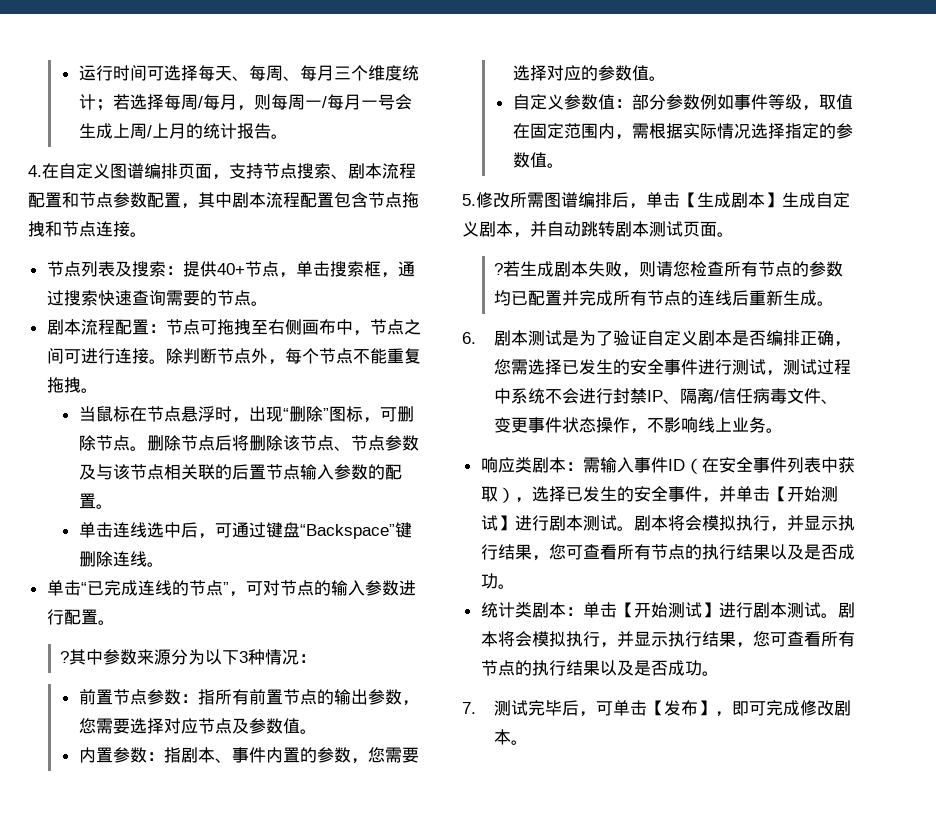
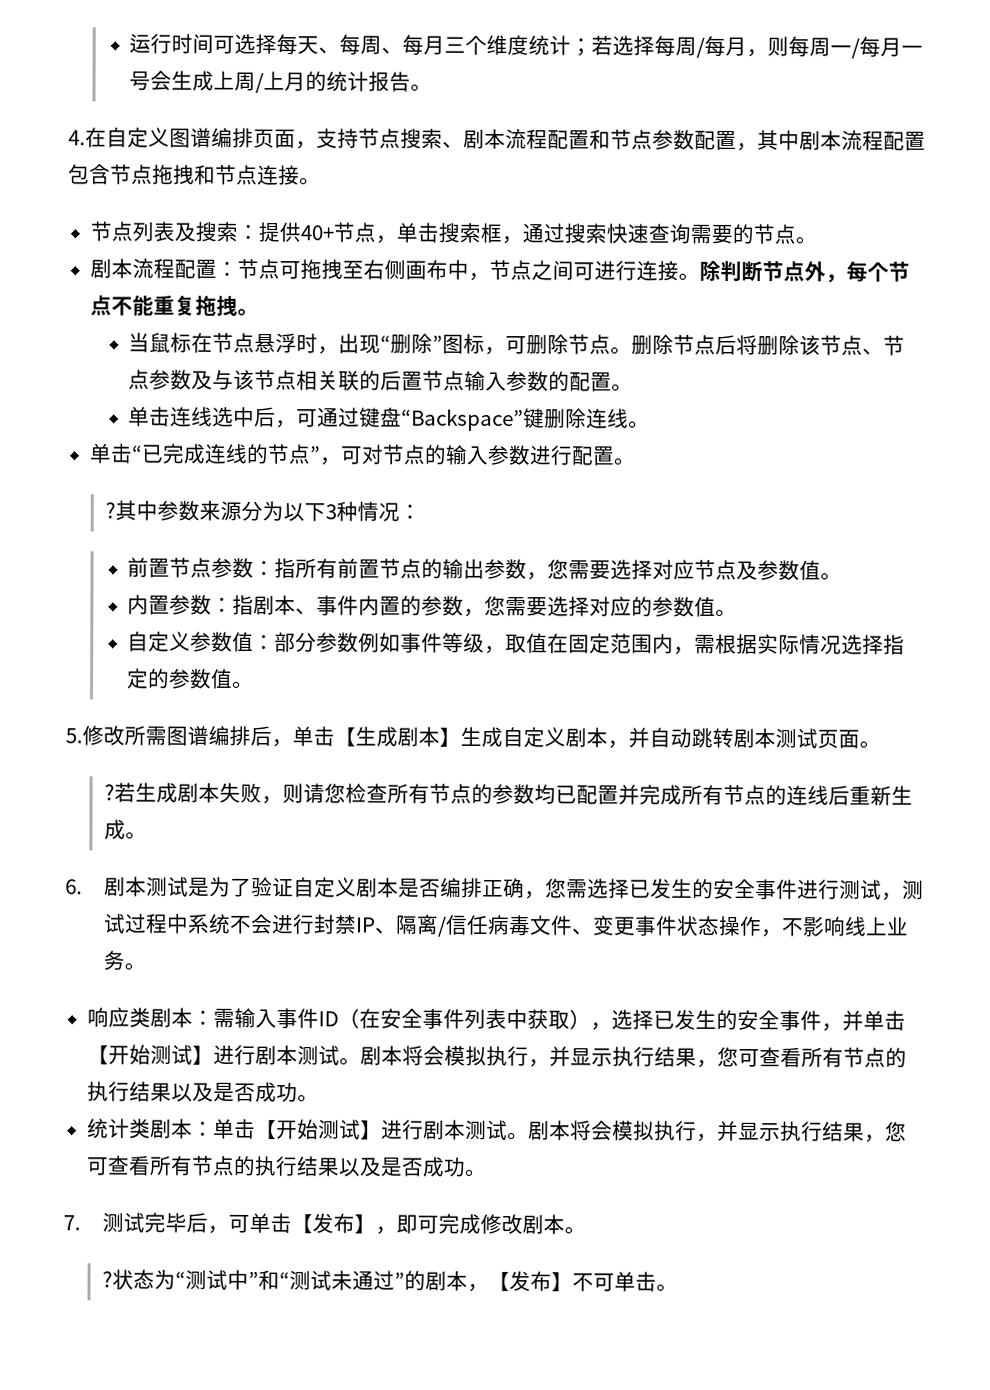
+ ?状态为“测试中”和“测试未通过”的剧本，【发布】不可单击。

